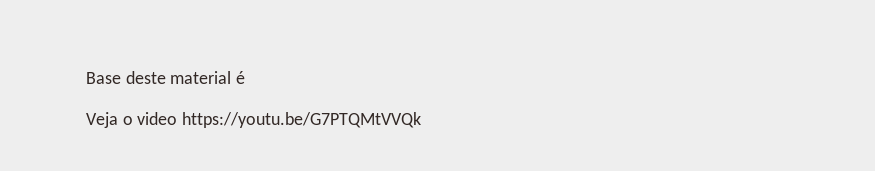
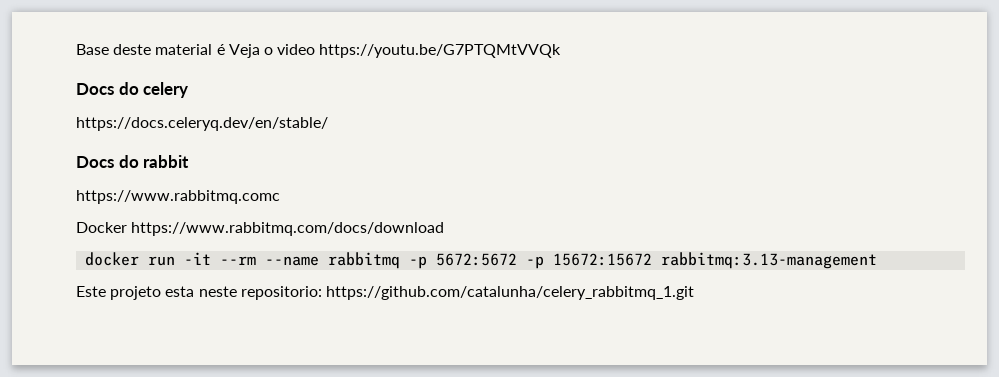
- Base deste material é
- Veja o video https://youtu.be/G7PTQMtVVQk
+ Base deste material é Veja o video https://youtu.be/G7PTQMtVVQk
+ Docs do celery
+ https://docs.celeryq.dev/en/stable/
+ Docs do rabbit
+ https://www.rabbitmq.comc
+ Docker https://www.rabbitmq.com/docs/download
+ docker run -it --rm --name rabbitmq -p 5672:5672 -p 15672:15672 rabbitmq:3.13-management
+ Este projeto esta neste repositorio: https://github.com/catalunha/celery_rabbitmq_1.git

